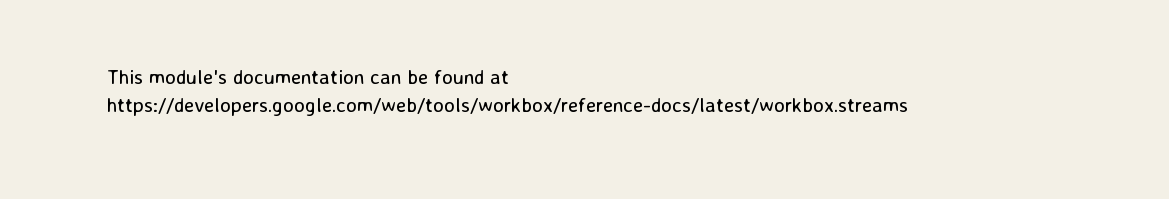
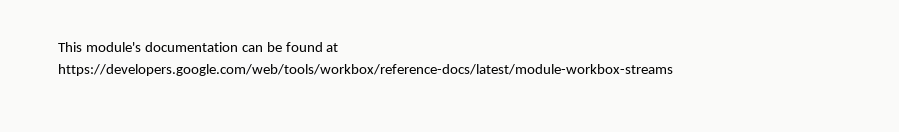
- This module's documentation can be found at https://developers.google.com/web/tools/workbox/reference-docs/latest/workbox.streams
+ This module's documentation can be found at https://developers.google.com/web/tools/workbox/reference-docs/latest/module-workbox-streams

